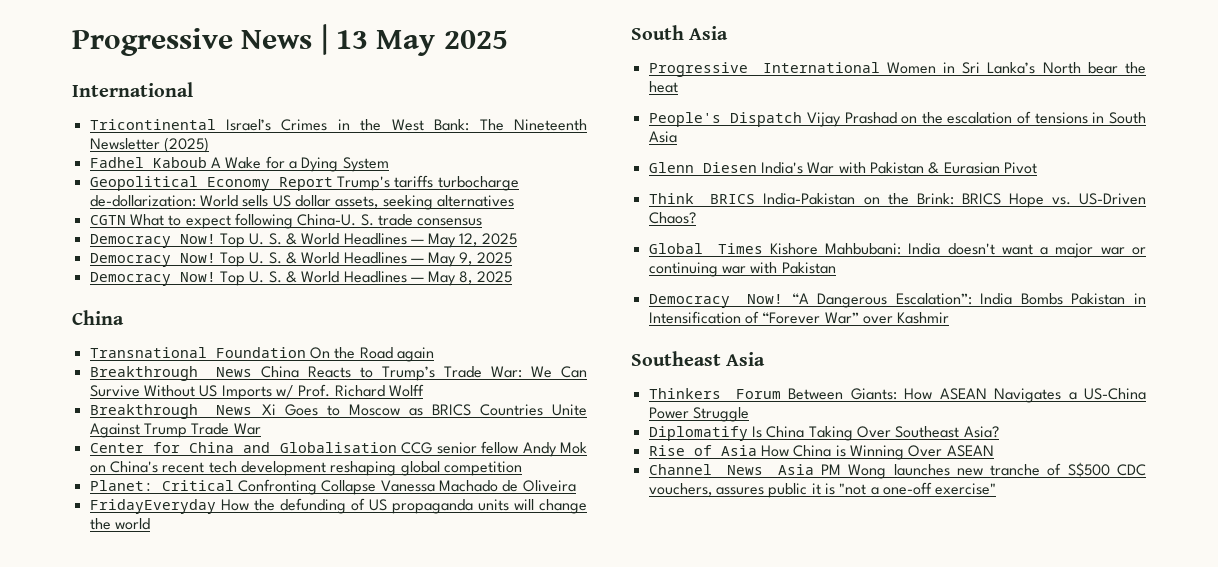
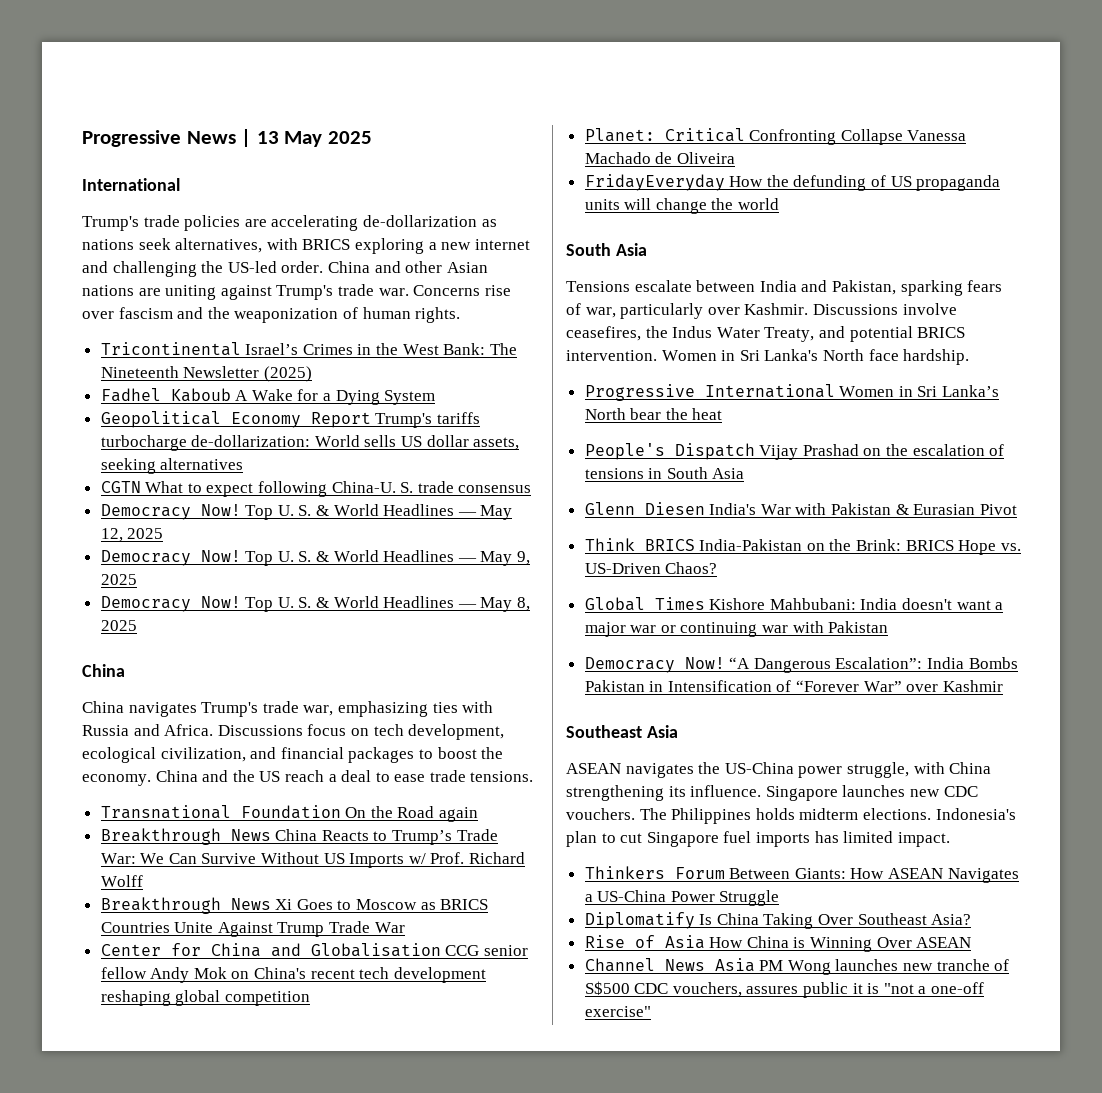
+ Trump's trade policies are accelerating de-dollarization as nations seek alternatives, with BRICS exploring a new internet and challenging the US-led order. China and other Asian nations are uniting against Trump's trade war. Concerns rise over fascism and the weaponization of human rights.
+ China navigates Trump's trade war, emphasizing ties with Russia and Africa. Discussions focus on tech development, ecological civilization, and financial packages to boost the economy. China and the US reach a deal to ease trade tensions.
+ Tensions escalate between India and Pakistan, sparking fears of war, particularly over Kashmir. Discussions involve ceasefires, the Indus Water Treaty, and potential BRICS intervention. Women in Sri Lanka's North face hardship.
+ ASEAN navigates the US-China power struggle, with China strengthening its influence. Singapore launches new CDC vouchers. The Philippines holds midterm elections. Indonesia's plan to cut Singapore fuel imports has limited impact.

